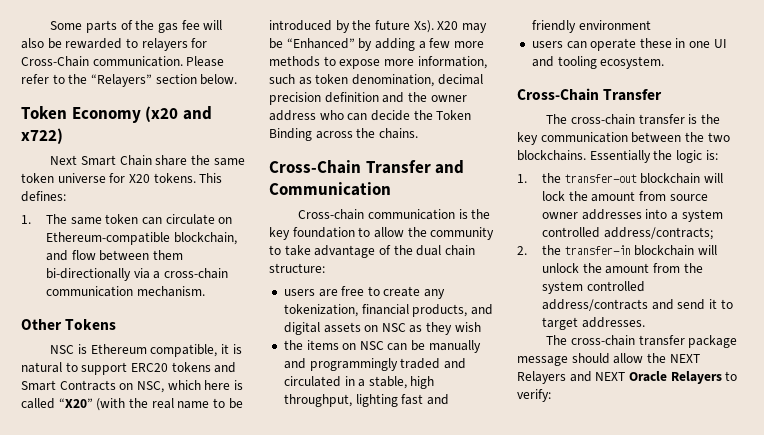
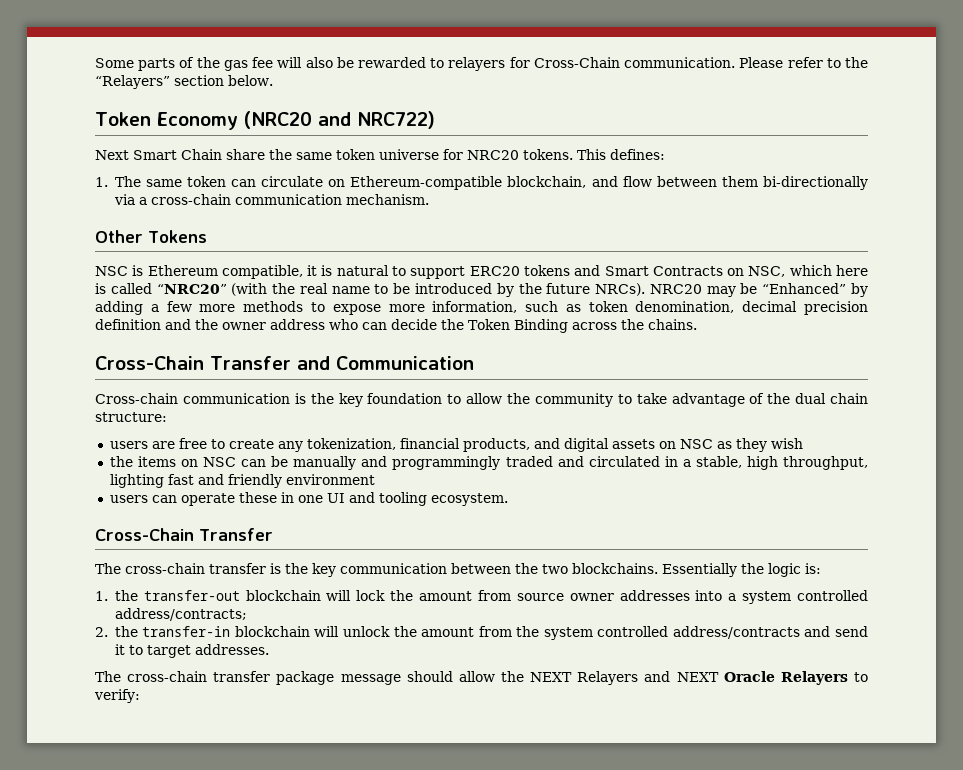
- Token Economy (x20 and x722)
+ Token Economy (NRC20 and NRC722)
- Next Smart Chain share the same token universe for X20 tokens.
+ Next Smart Chain share the same token universe for NRC20 tokens.
- NSC is Ethereum compatible, it is natural to support ERC20 tokens and Smart Contracts on NSC, which here is called “X20” (with the real name to be introduced by the future Xs). X20 may be “Enhanced” by adding a few more methods to expose more information, such as token denomination, decimal precision definition and the owner address who can decide the Token Binding across the chains.
+ NSC is Ethereum compatible, it is natural to support ERC20 tokens and Smart Contracts on NSC, which here is called “NRC20” (with the real name to be introduced by the future NRCs). NRC20 may be “Enhanced” by adding a few more methods to expose more information, such as token denomination, decimal precision definition and the owner address who can decide the Token Binding across the chains.

